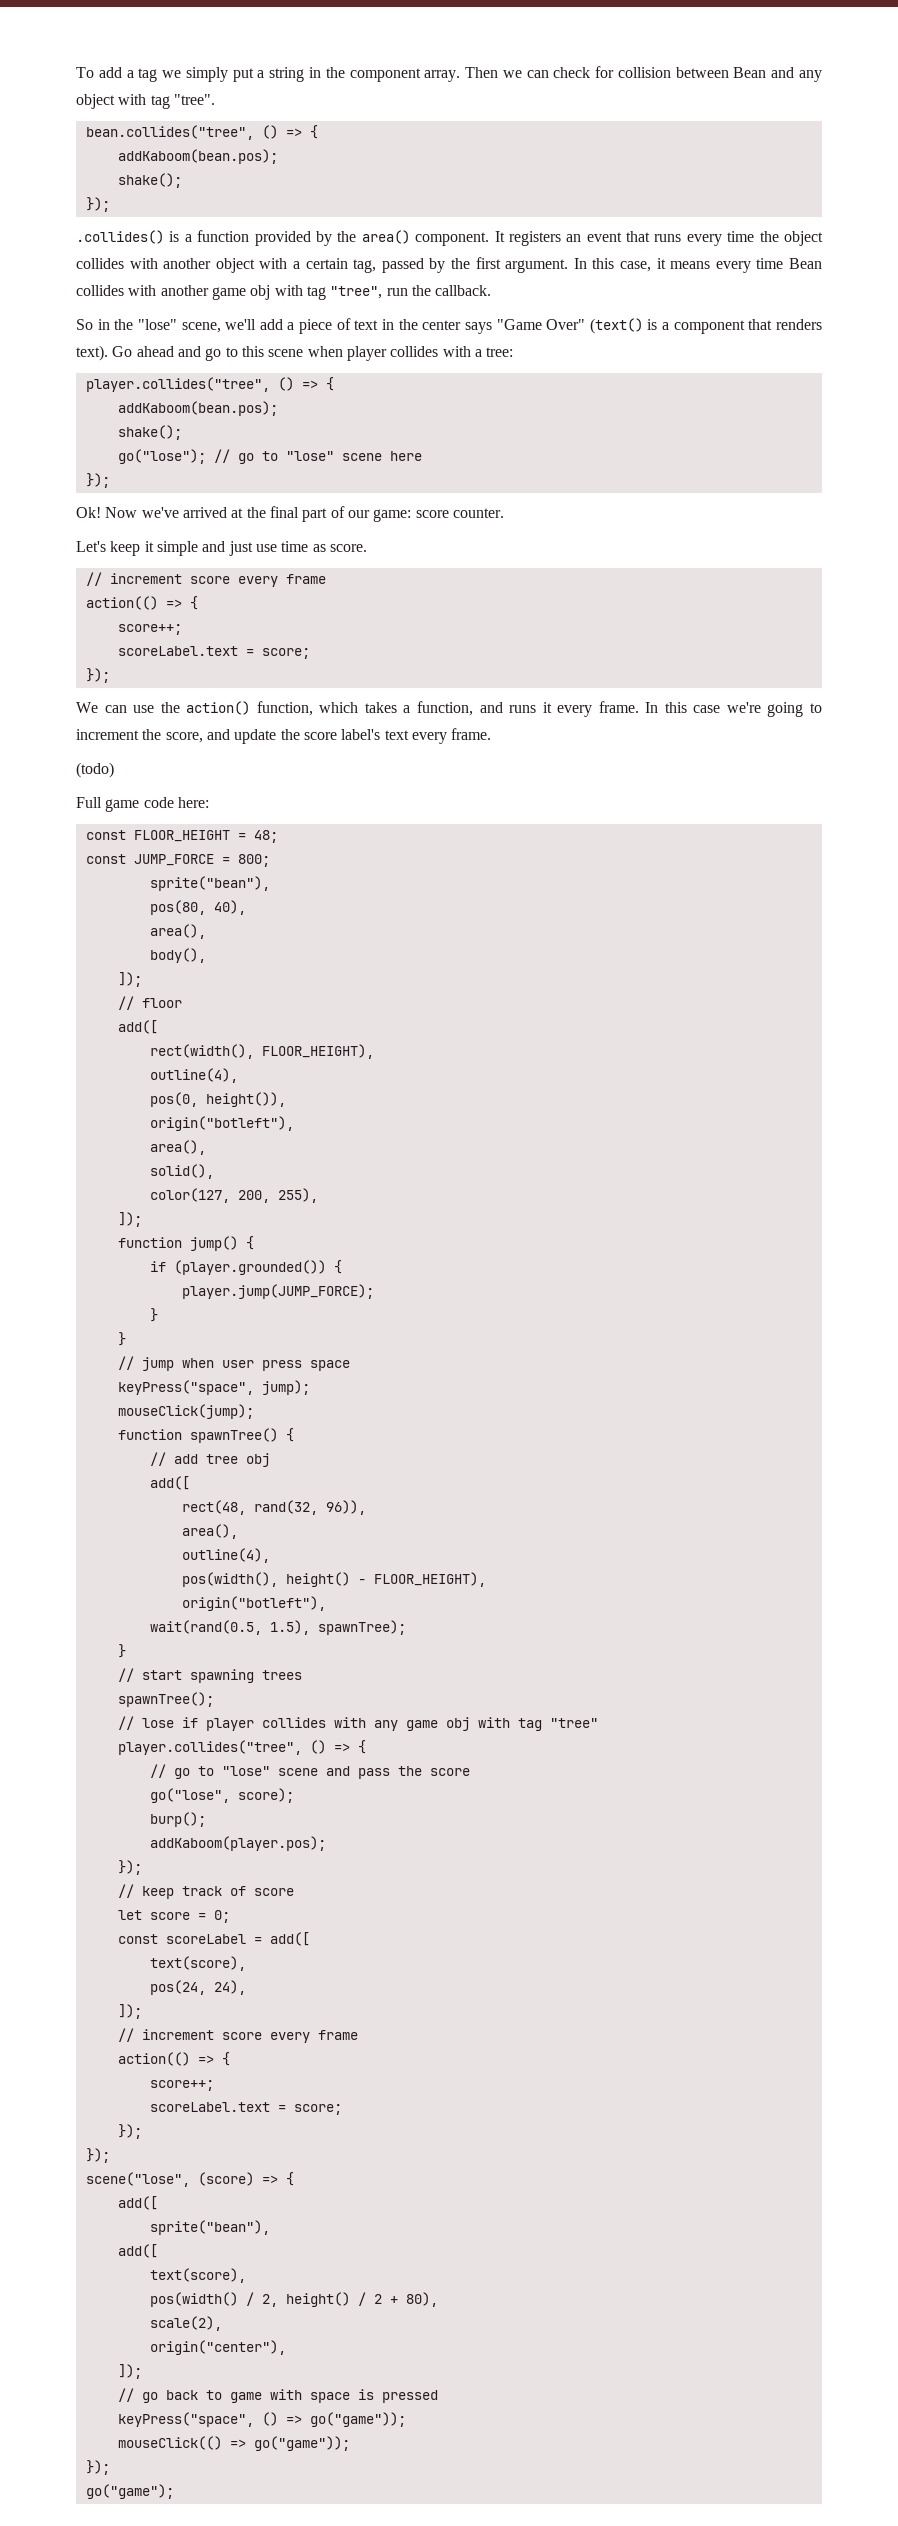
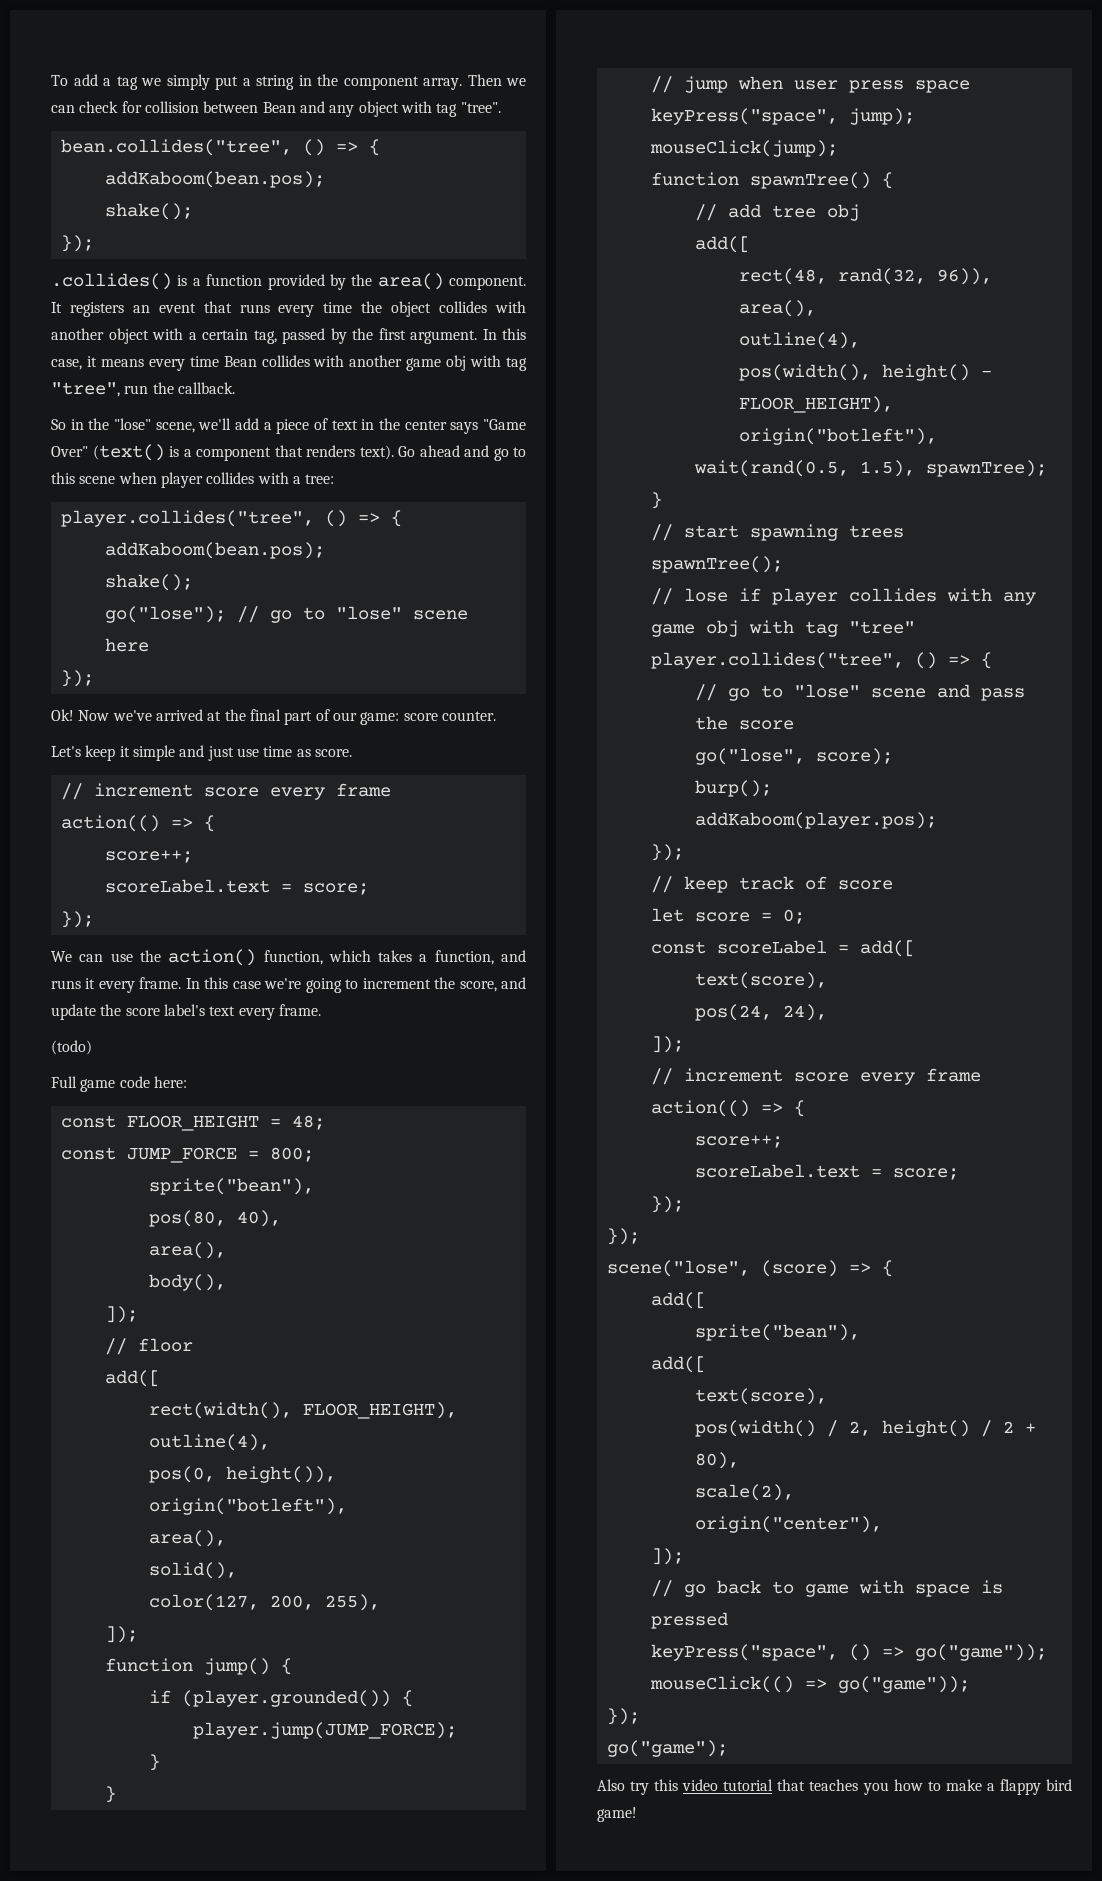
+ Also try this video tutorial that teaches you how to make a flappy bird game!

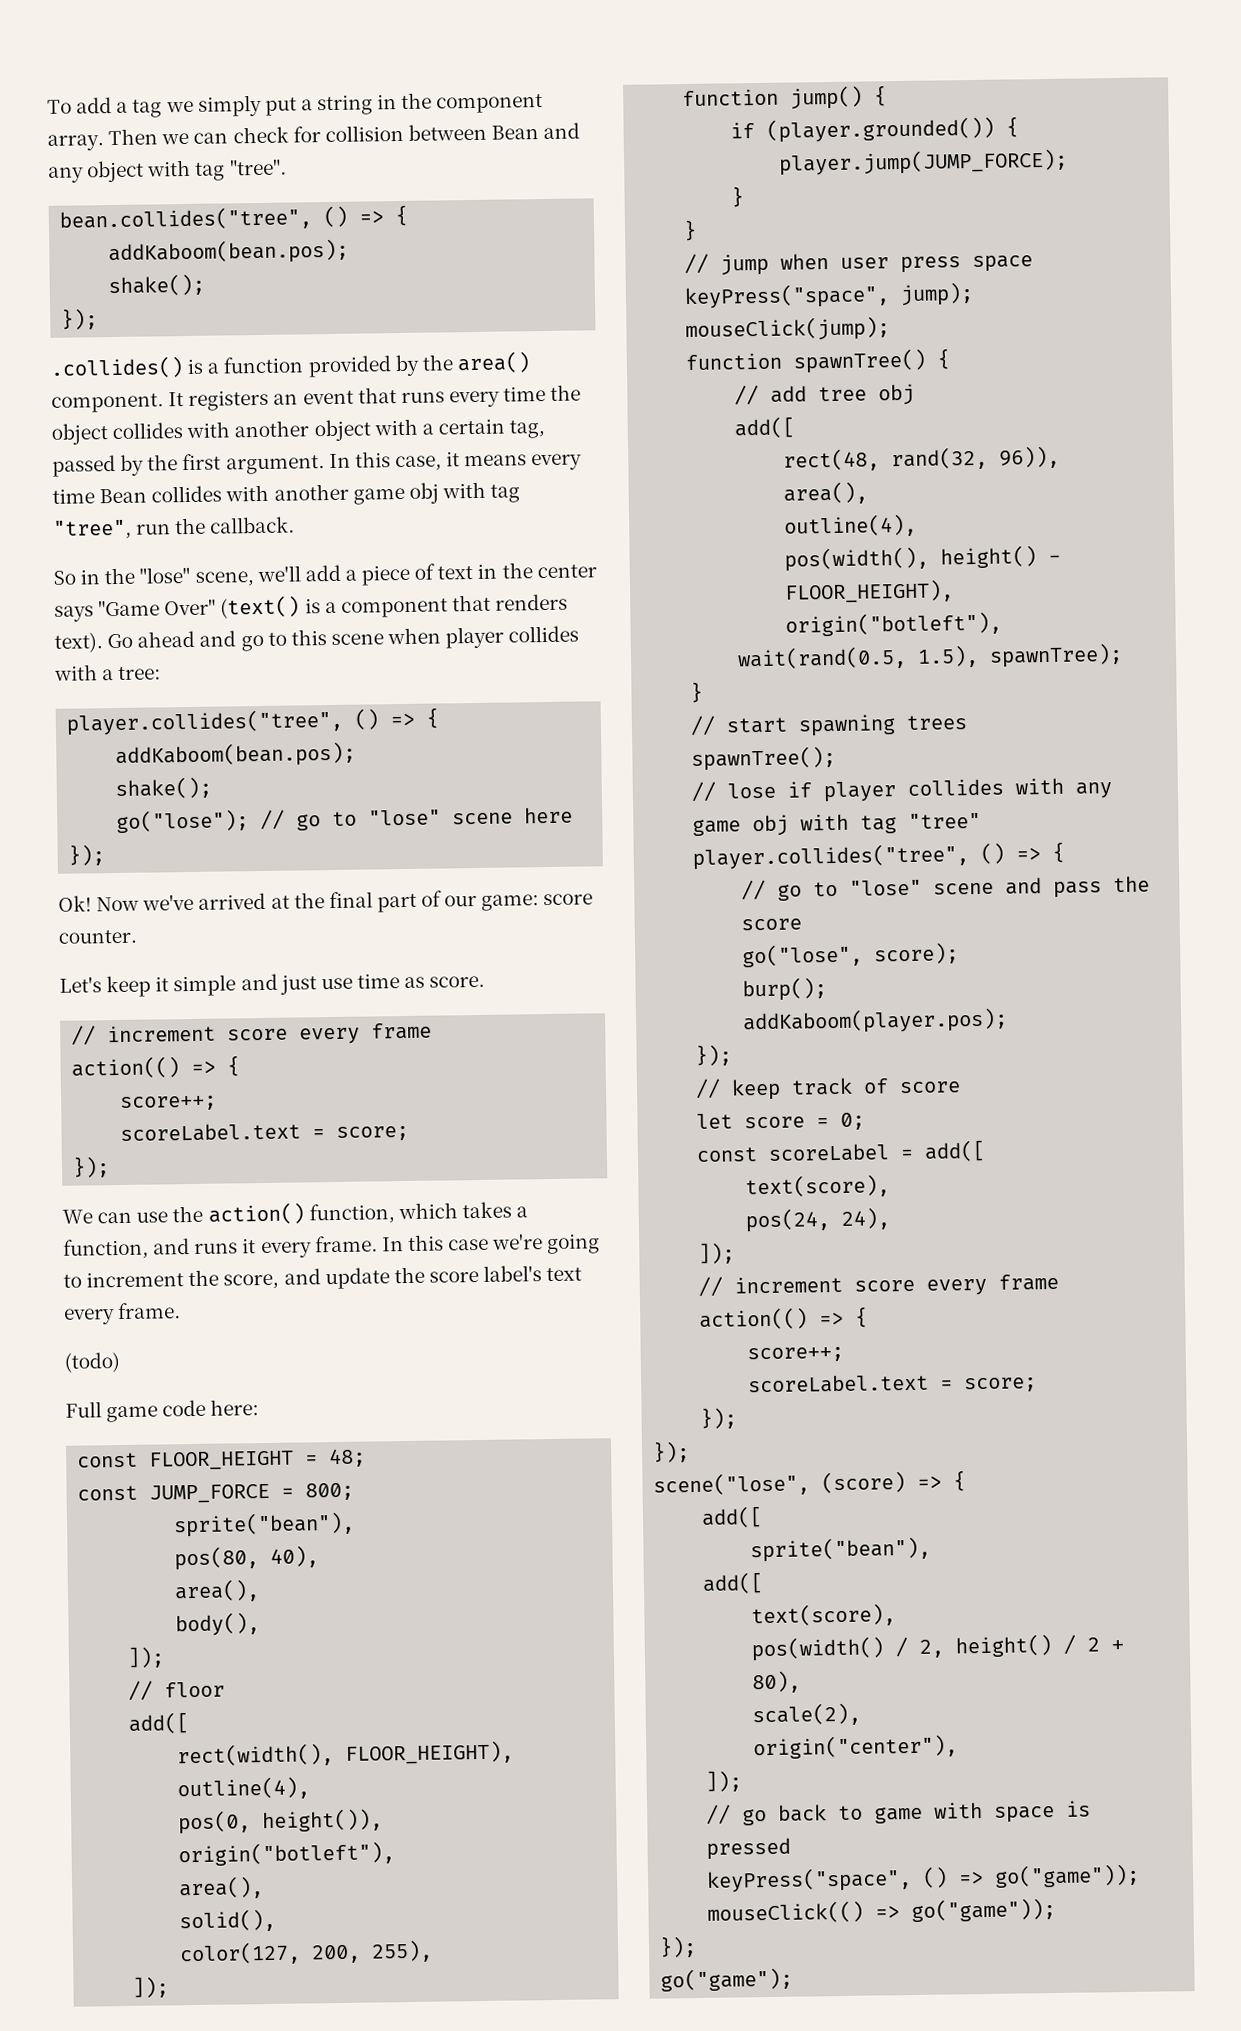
- Also try this video tutorial that teaches you how to make a flappy bird game!

